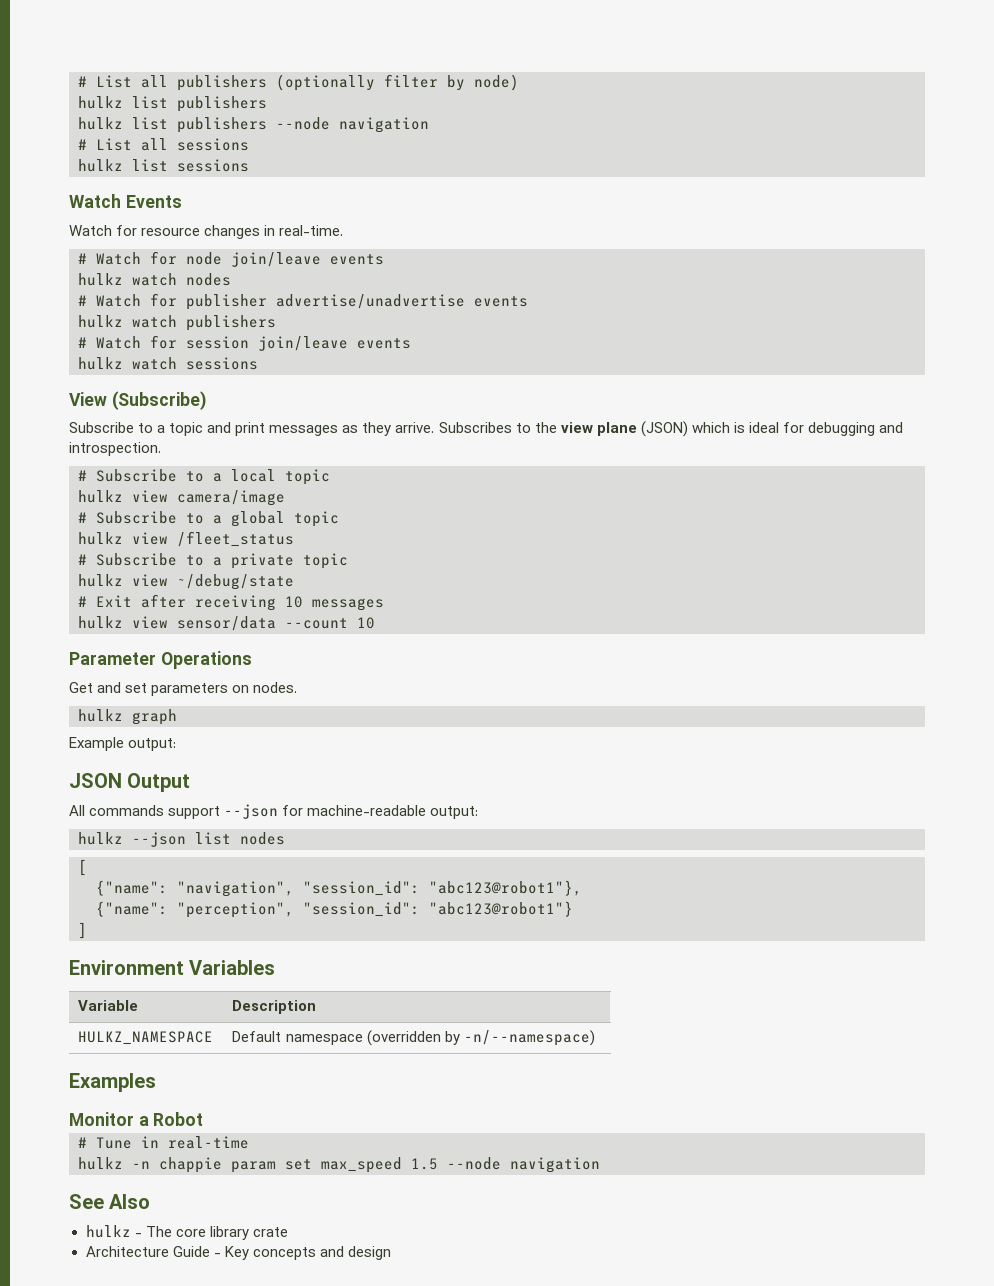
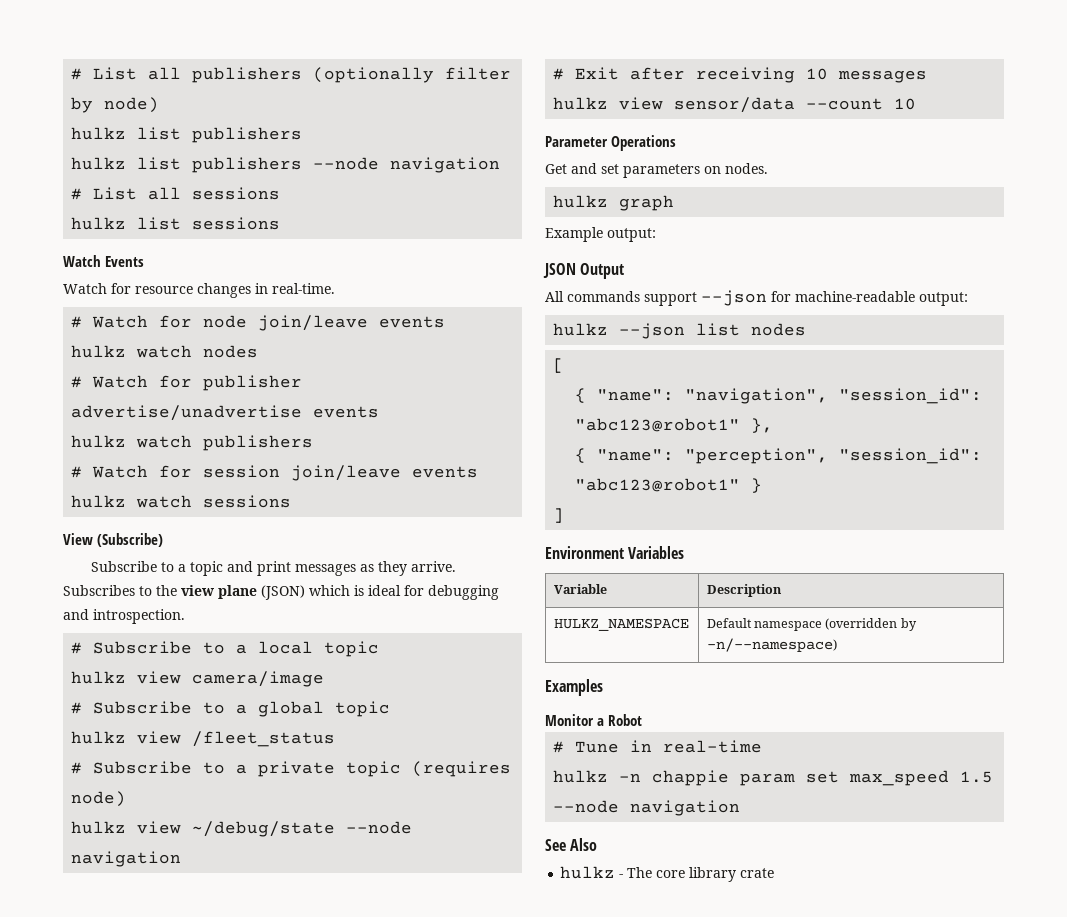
- # Subscribe to a private topic
+ # Subscribe to a private topic (requires node)
- hulkz view ~/debug/state
+ hulkz view ~/debug/state --node navigation
- {"name": "navigation", "session_id": "abc123@robot1"},
- {"name": "perception", "session_id": "abc123@robot1"}
+ { "name": "navigation", "session_id": "abc123@robot1" },
+ { "name": "perception", "session_id": "abc123@robot1" }
- Architecture Guide - Key concepts and design

